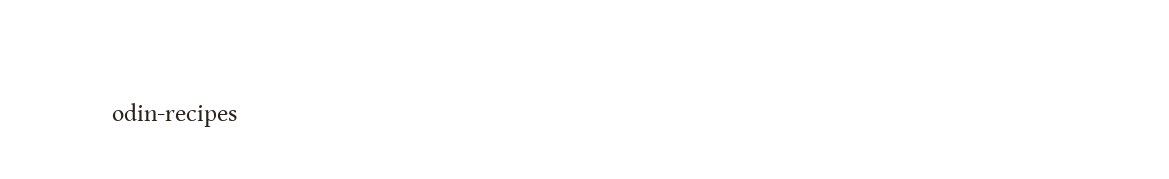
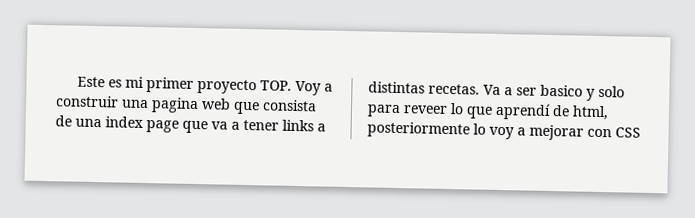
- odin-recipes
+ Este es mi primer proyecto TOP. Voy a construir una pagina web que consista de una index page que va a tener links a distintas recetas. Va a ser basico y solo para reveer lo que aprendí de html, posteriormente lo voy a mejorar con CSS

